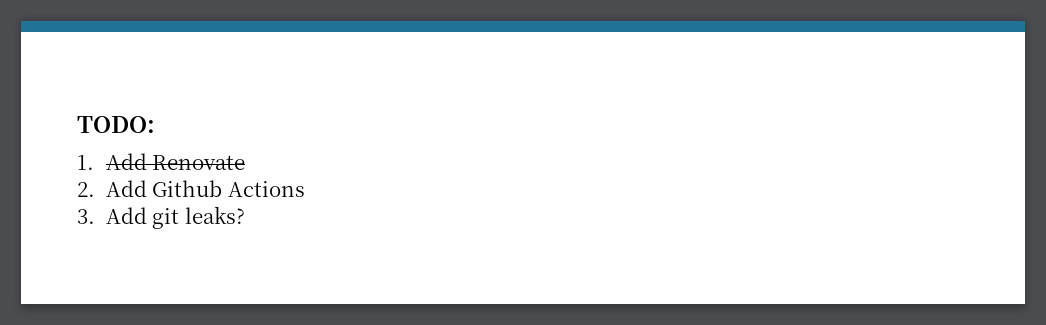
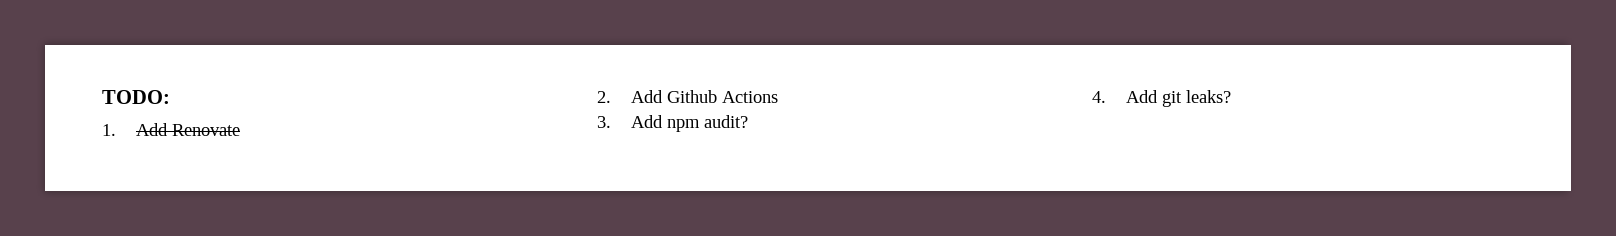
- 3. Add git leaks?
+ 3. Add npm audit?
+ 4. Add git leaks?

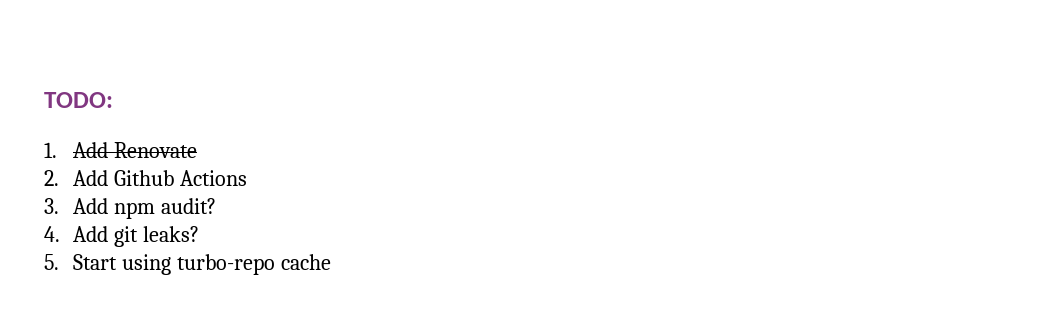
+ 5. Start using turbo-repo cache

